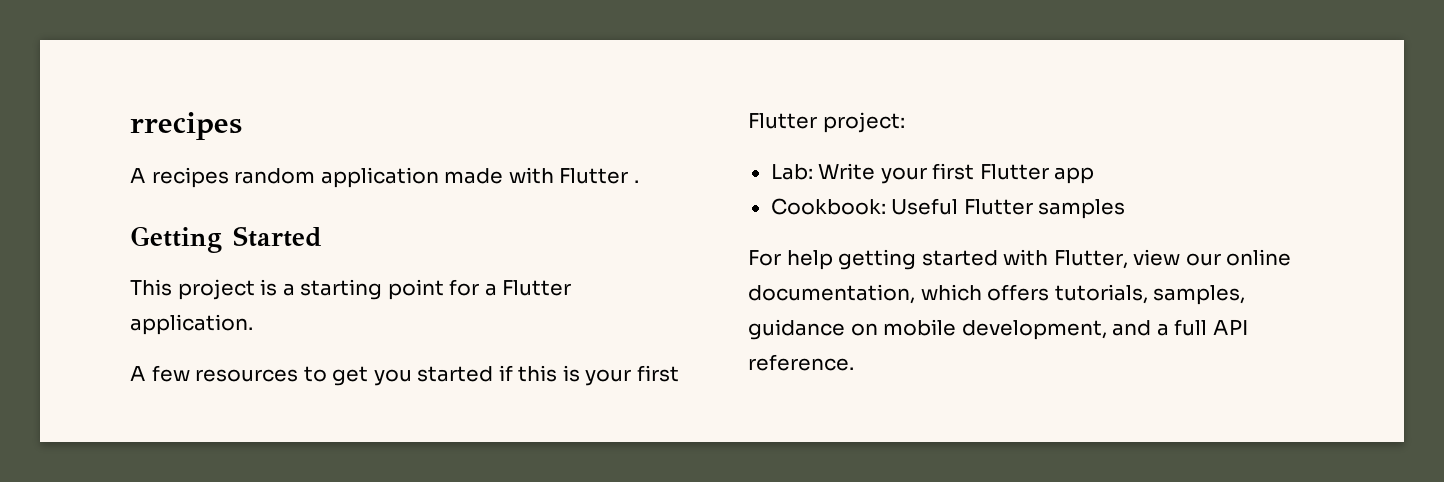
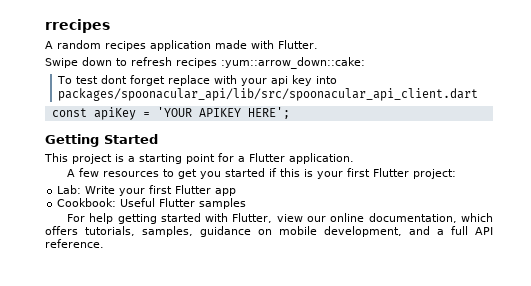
- A recipes random application made with Flutter .
+ A random recipes application made with Flutter.
+ Swipe down to refresh recipes :yum::arrow_down::cake:
+ To test dont forget replace with your api key into packages/spoonacular_api/lib/src/spoonacular_api_client.dart
+ const apiKey = 'YOUR APIKEY HERE';

